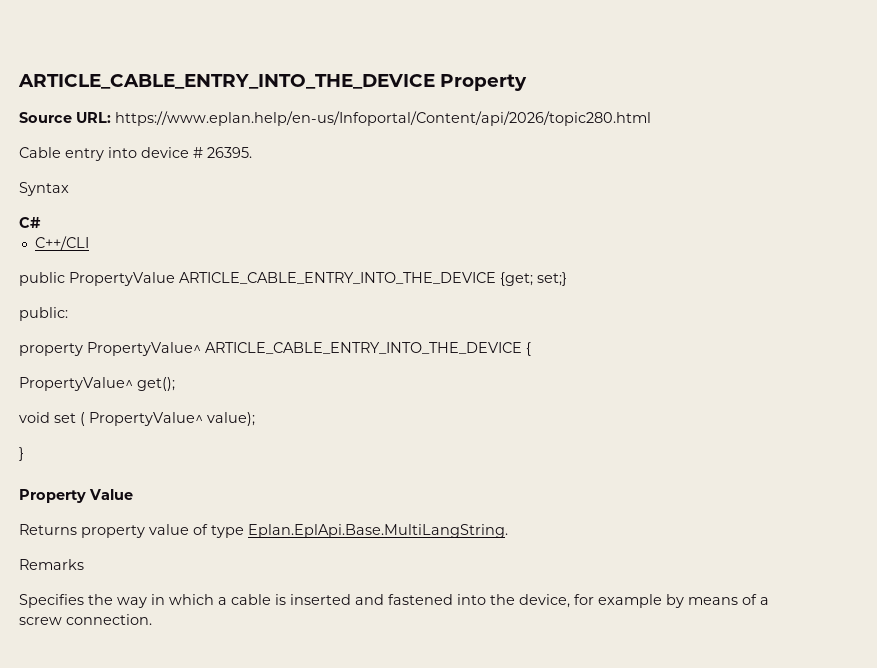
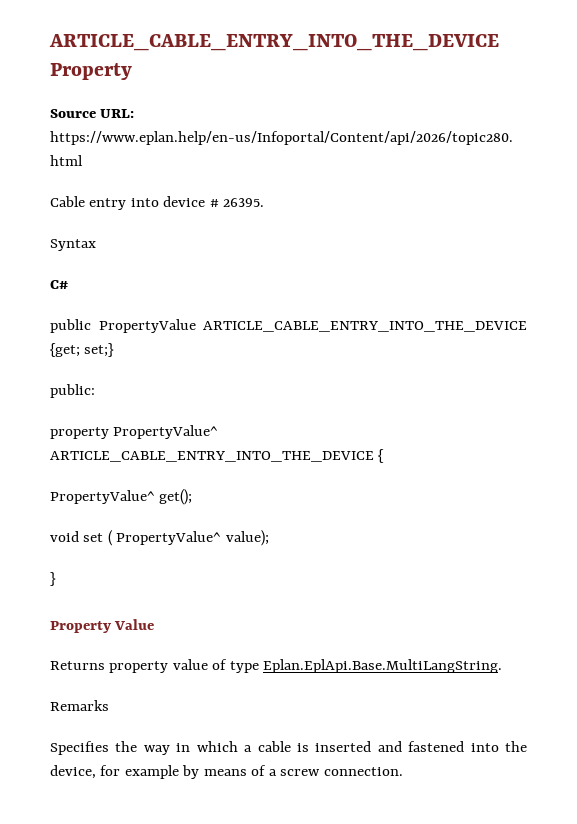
- C++/CLI

